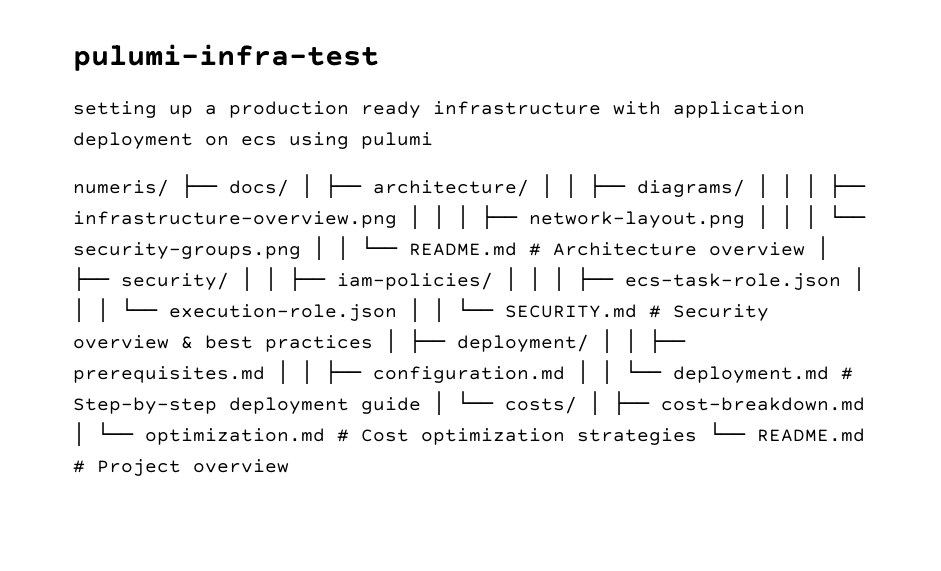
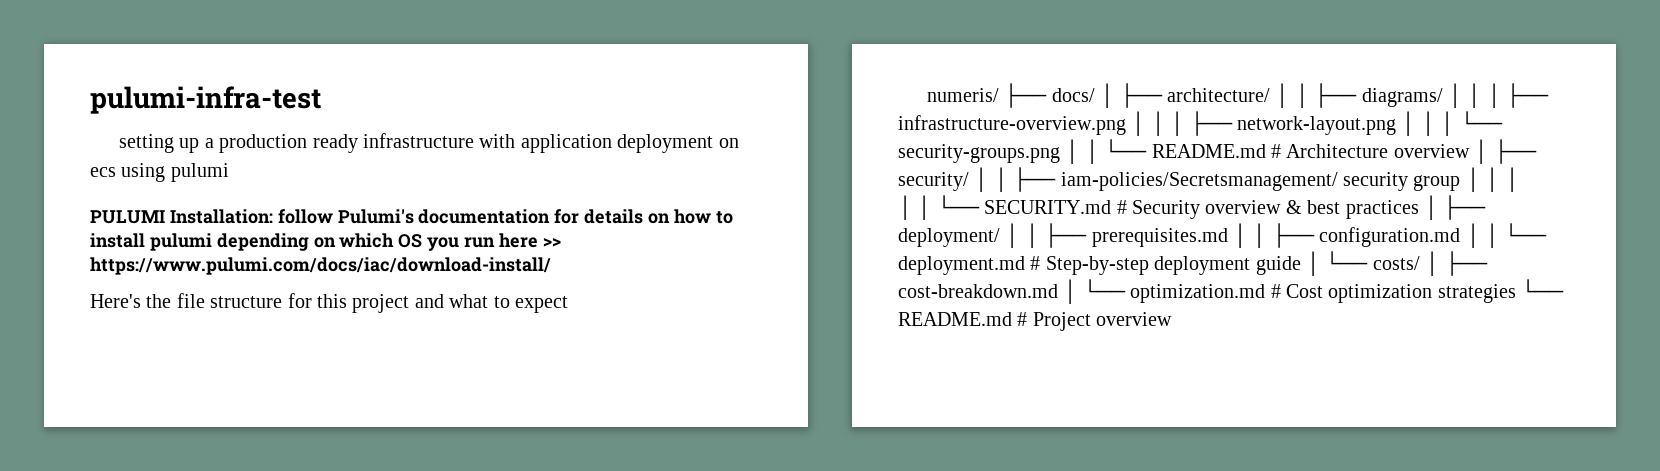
+ PULUMI Installation: follow Pulumi's documentation for details on how to install pulumi depending on which OS you run here >> https://www.pulumi.com/docs/iac/download-install/
+ Here's the file structure for this project and what to expect
- numeris/ ├── docs/ │ ├── architecture/ │ │ ├── diagrams/ │ │ │ ├── infrastructure-overview.png │ │ │ ├── network-layout.png │ │ │ └── security-groups.png │ │ └── README.md # Architecture overview │ ├── security/ │ │ ├── iam-policies/ │ │ │ ├── ecs-task-role.json │ │ │ └── execution-role.json │ │ └── SECURITY.md # Security overview & best practices │ ├── deployment/ │ │ ├── prerequisites.md │ │ ├── configuration.md │ │ └── deployment.md # Step-by-step deployment guide │ └── costs/ │ ├── cost-breakdown.md │ └── optimization.md # Cost optimization strategies └── README.md # Project overview
+ numeris/ ├── docs/ │ ├── architecture/ │ │ ├── diagrams/ │ │ │ ├── infrastructure-overview.png │ │ │ ├── network-layout.png │ │ │ └── security-groups.png │ │ └── README.md # Architecture overview │ ├── security/ │ │ ├── iam-policies/Secretsmanagement/ security group │ │ │
+ │ │ └── SECURITY.md # Security overview & best practices │ ├── deployment/ │ │ ├── prerequisites.md │ │ ├── configuration.md │ │ └── deployment.md # Step-by-step deployment guide │ └── costs/ │ ├── cost-breakdown.md │ └── optimization.md # Cost optimization strategies └── README.md # Project overview

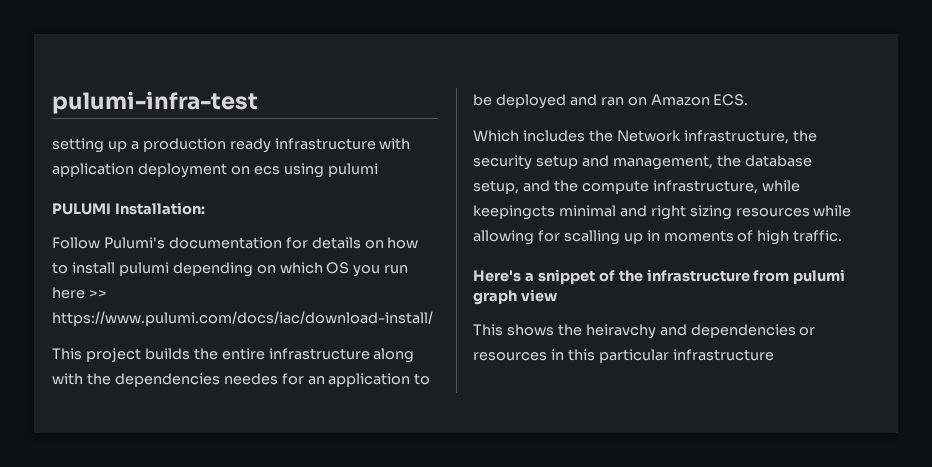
- PULUMI Installation: follow Pulumi's documentation for details on how to install pulumi depending on which OS you run here >> https://www.pulumi.com/docs/iac/download-install/
+ PULUMI Installation:
+ Follow Pulumi's documentation for details on how to install pulumi depending on which OS you run here >> https://www.pulumi.com/docs/iac/download-install/
- Here's the file structure for this project and what to expect
- numeris/ ├── docs/ │ ├── architecture/ │ │ ├── diagrams/ │ │ │ ├── infrastructure-overview.png │ │ │ ├── network-layout.png │ │ │ └── security-groups.png │ │ └── README.md # Architecture overview │ ├── security/ │ │ ├── iam-policies/Secretsmanagement/ security group │ │ │
- │ │ └── SECURITY.md # Security overview & best practices │ ├── deployment/ │ │ ├── prerequisites.md │ │ ├── configuration.md │ │ └── deployment.md # Step-by-step deployment guide │ └── costs/ │ ├── cost-breakdown.md │ └── optimization.md # Cost optimization strategies └── README.md # Project overview
+ This project builds the entire infrastructure along with the dependencies needes for an application to be deployed and ran on Amazon ECS.
+ Which includes the Network infrastructure, the security setup and management, the database setup, and the compute infrastructure, while keepingcts minimal and right sizing resources while allowing for scalling up in moments of high traffic.
+ Here's a snippet of the infrastructure from pulumi graph view
+ This shows the heiravchy and dependencies or resources in this particular infrastructure

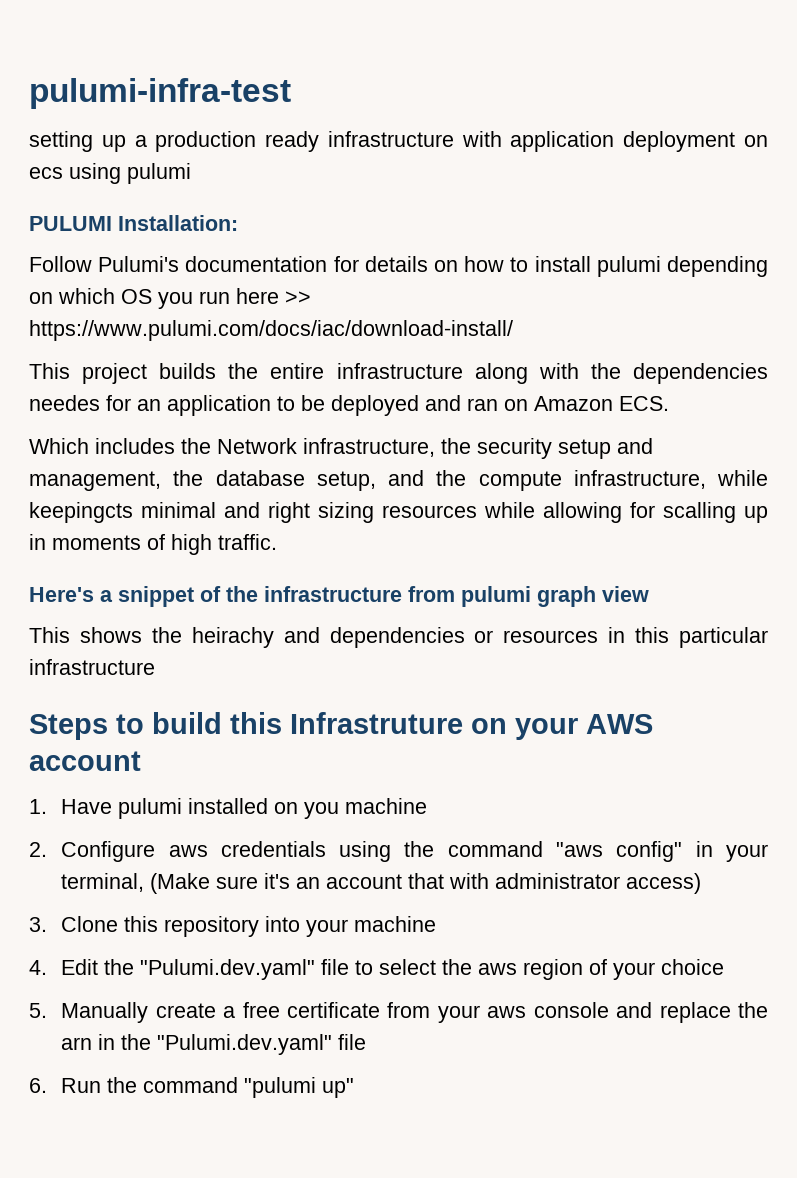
- This shows the heiravchy and dependencies or resources in this particular infrastructure
+ This shows the heirachy and dependencies or resources in this particular infrastructure
+ Steps to build this Infrastruture on your AWS account
+ 1. Have pulumi installed on you machine
+ 2. Configure aws credentials using the command "aws config" in your terminal, (Make sure it's an account that with administrator access)
+ 3. Clone this repository into your machine
+ 4. Edit the "Pulumi.dev.yaml" file to select the aws region of your choice
+ 5. Manually create a free certificate from your aws console and replace the arn in the "Pulumi.dev.yaml" file
+ 6. Run the command "pulumi up"

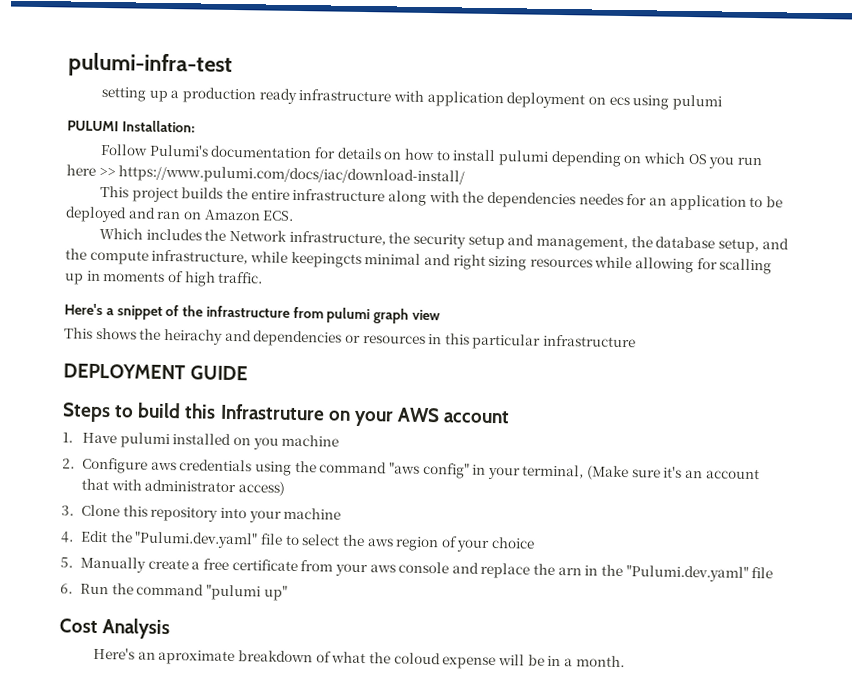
+ DEPLOYMENT GUIDE
+ Cost Analysis
+ Here's an aproximate breakdown of what the coloud expense will be in a month.

